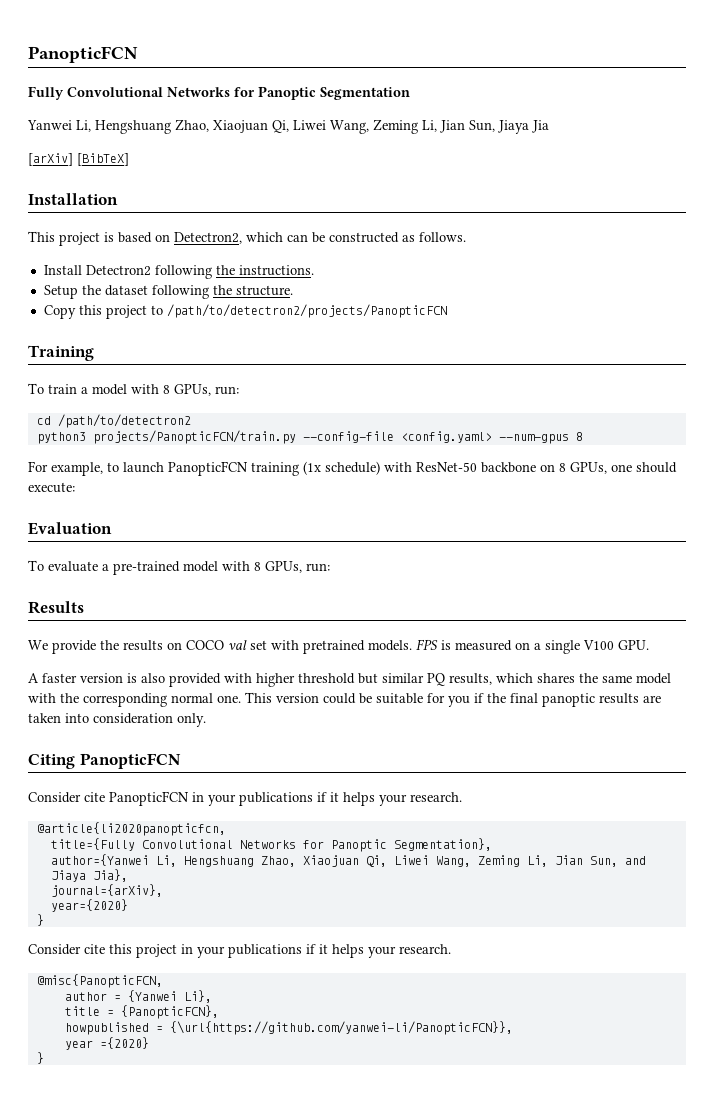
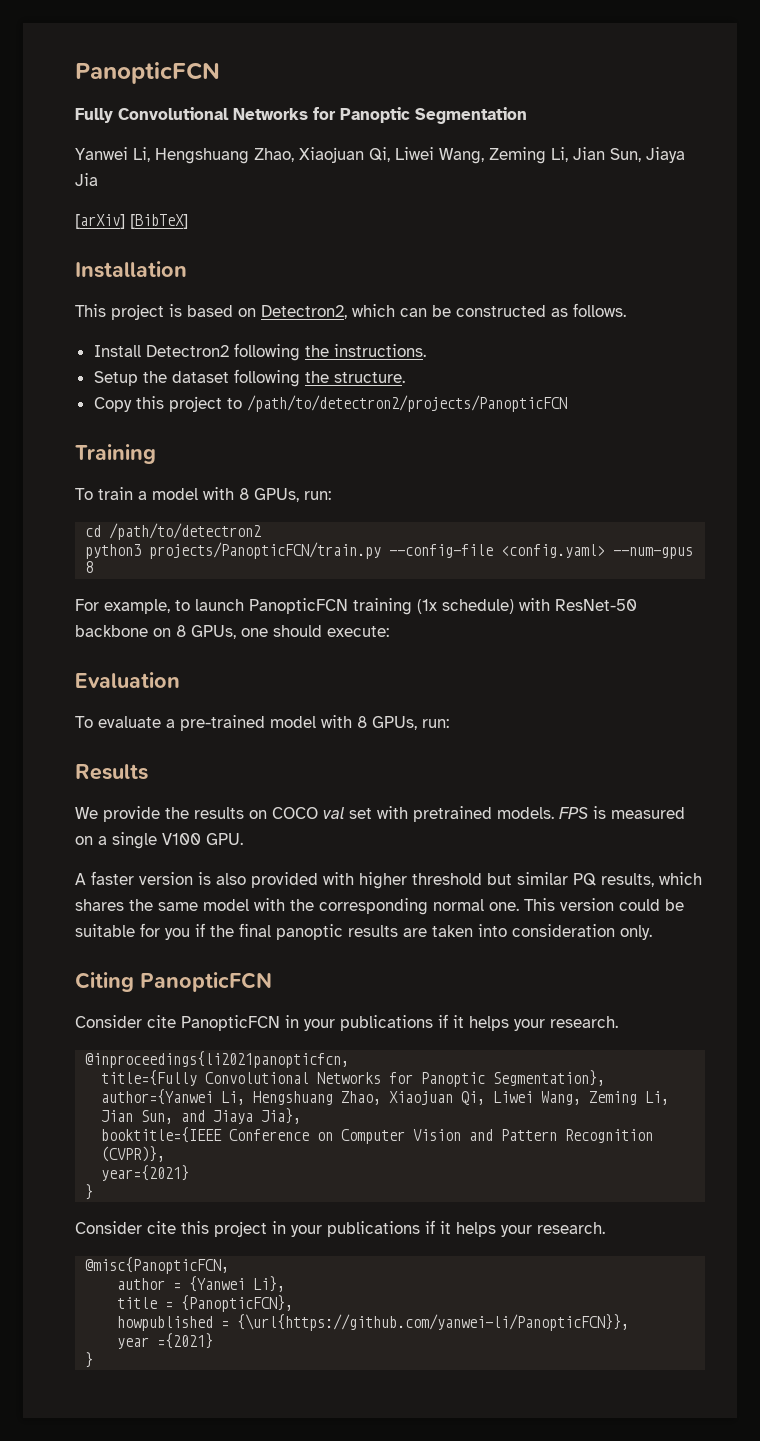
- @article{li2020panopticfcn,
+ @inproceedings{li2021panopticfcn,
- journal={arXiv},
- year={2020}
+ booktitle={IEEE Conference on Computer Vision and Pattern Recognition (CVPR)},
+ year={2021}
- year ={2020}
+ year ={2021}

